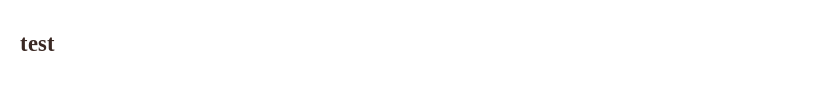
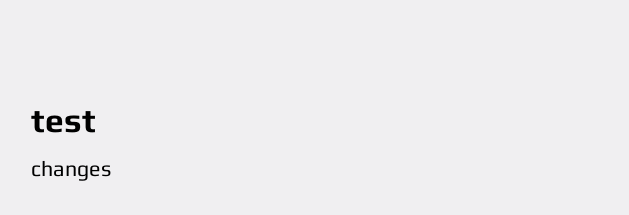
+ changes

